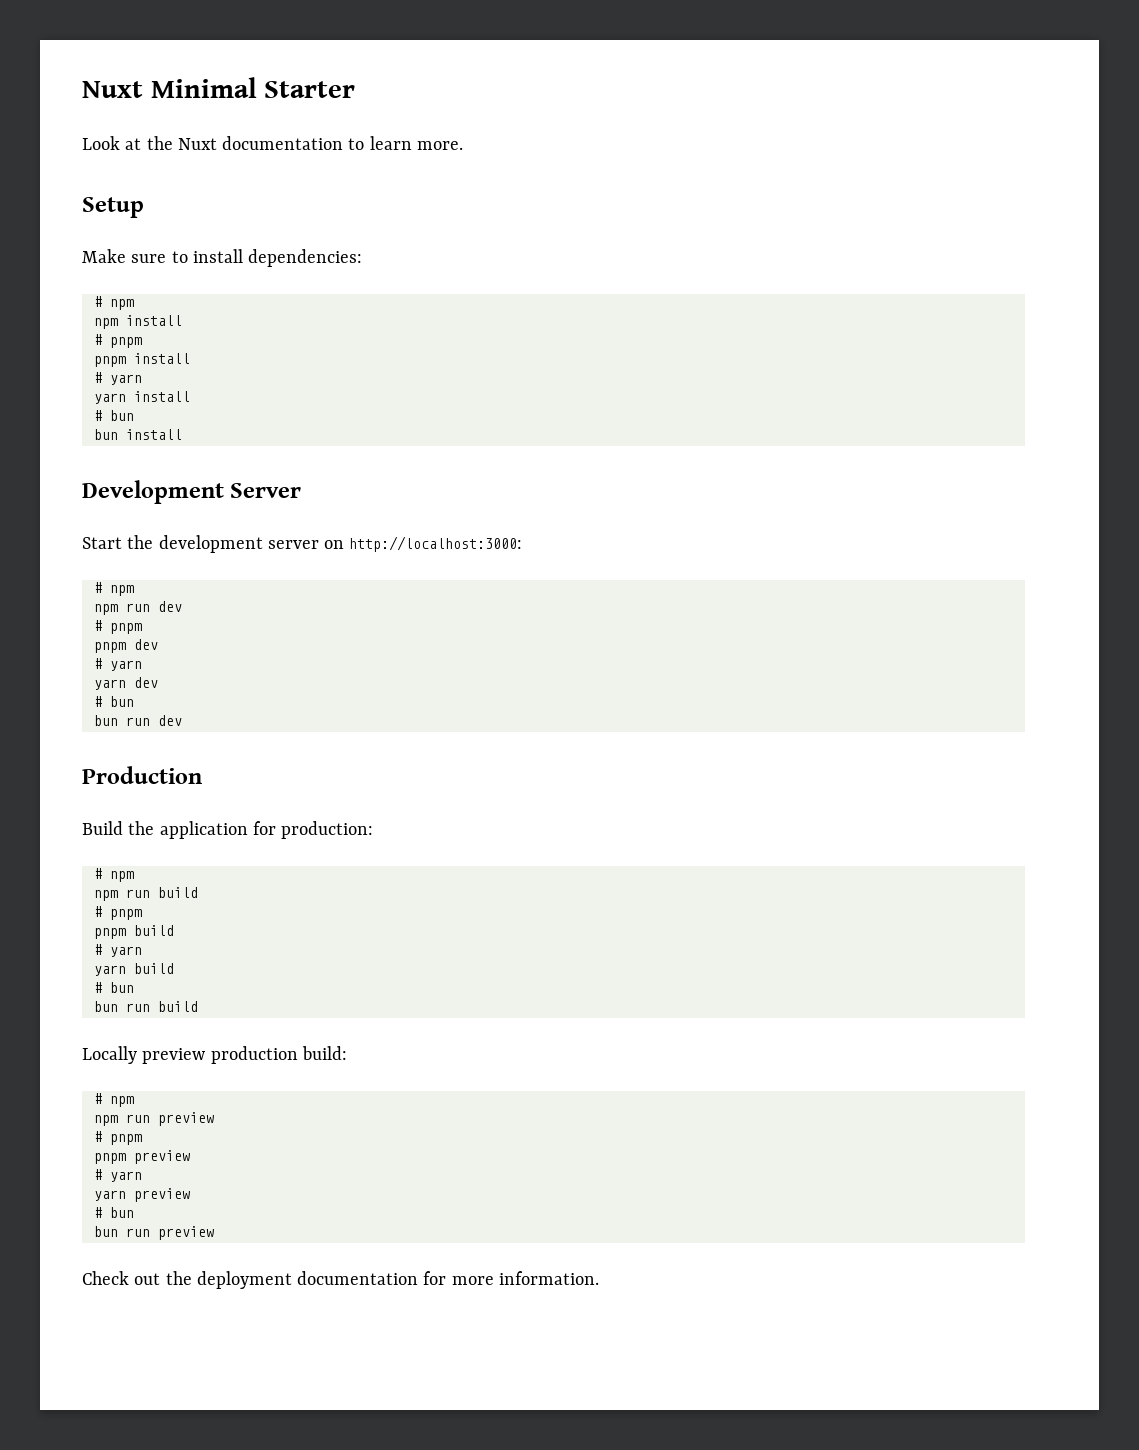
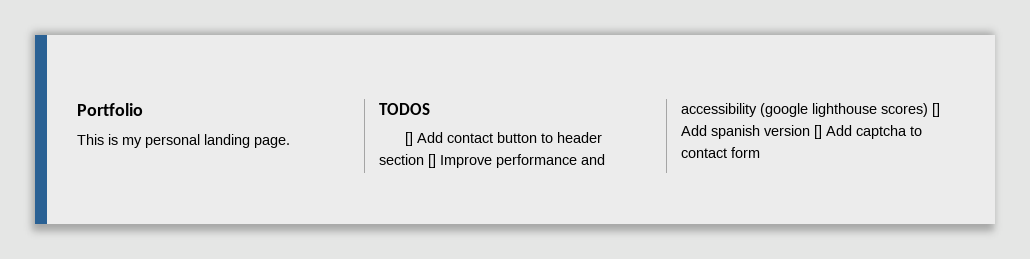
- Nuxt Minimal Starter
- Look at the Nuxt documentation to learn more.
- Setup
- Make sure to install dependencies:
- # npm
- npm install
- # pnpm
- pnpm install
- # yarn
- yarn install
- # bun
- bun install
- Development Server
- Start the development server on http://localhost:3000:
- # npm
- npm run dev
- # pnpm
- pnpm dev
- # yarn
- yarn dev
- # bun
- bun run dev
- Production
- Build the application for production:
- # npm
- npm run build
- # pnpm
- pnpm build
- # yarn
- yarn build
- # bun
- bun run build
- Locally preview production build:
- # npm
- npm run preview
- # pnpm
- pnpm preview
- # yarn
- yarn preview
- # bun
- bun run preview
- Check out the deployment documentation for more information.
+ Portfolio
+ This is my personal landing page.
+ TODOS
+ [] Add contact button to header section [] Improve performance and accessibility (google lighthouse scores) [] Add spanish version [] Add captcha to contact form

